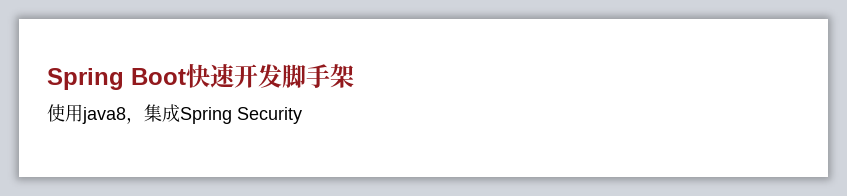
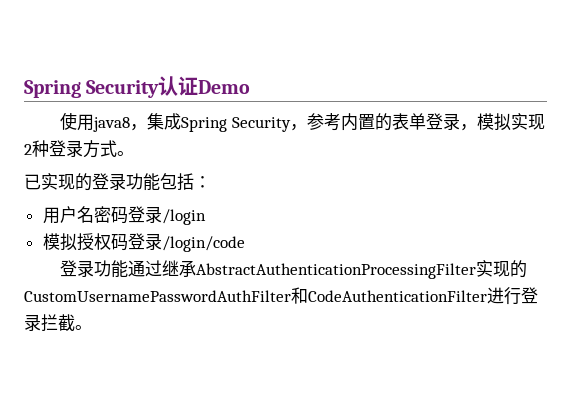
- Spring Boot快速开发脚手架
+ Spring Security认证Demo
- 使用java8，集成Spring Security
+ 使用java8，集成Spring Security，参考内置的表单登录，模拟实现2种登录方式。
+ 已实现的登录功能包括：
+ 用户名密码登录/login
+ 模拟授权码登录/login/code
+ 登录功能通过继承AbstractAuthenticationProcessingFilter实现的CustomUsernamePasswordAuthFilter和CodeAuthenticationFilter进行登录拦截。

